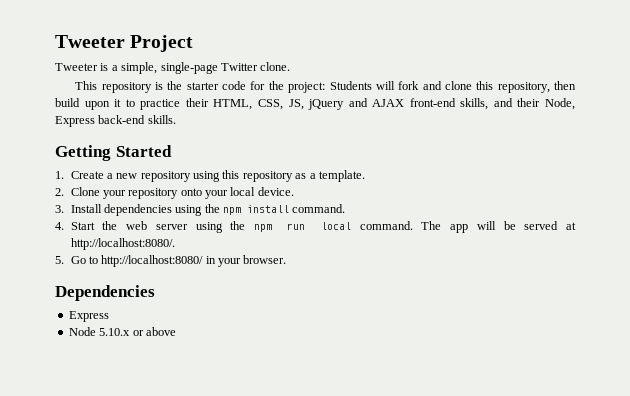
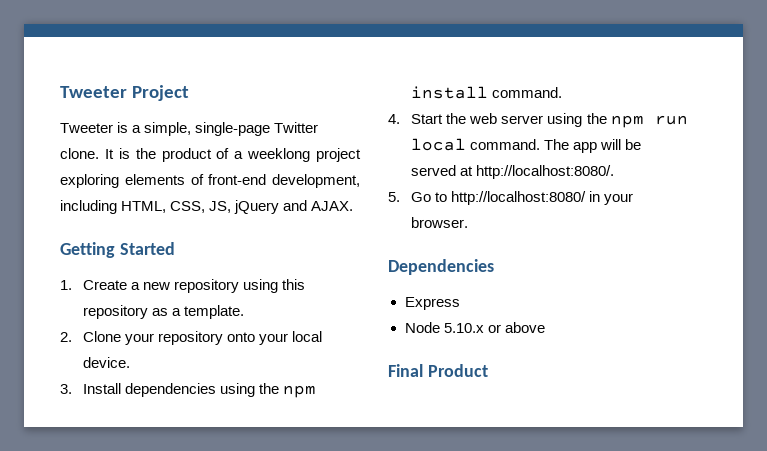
- Tweeter is a simple, single-page Twitter clone.
- This repository is the starter code for the project: Students will fork and clone this repository, then build upon it to practice their HTML, CSS, JS, jQuery and AJAX front-end skills, and their Node, Express back-end skills.
+ Tweeter is a simple, single-page Twitter clone. It is the product of a weeklong project exploring elements of front-end development, including HTML, CSS, JS, jQuery and AJAX.
+ Final Product

